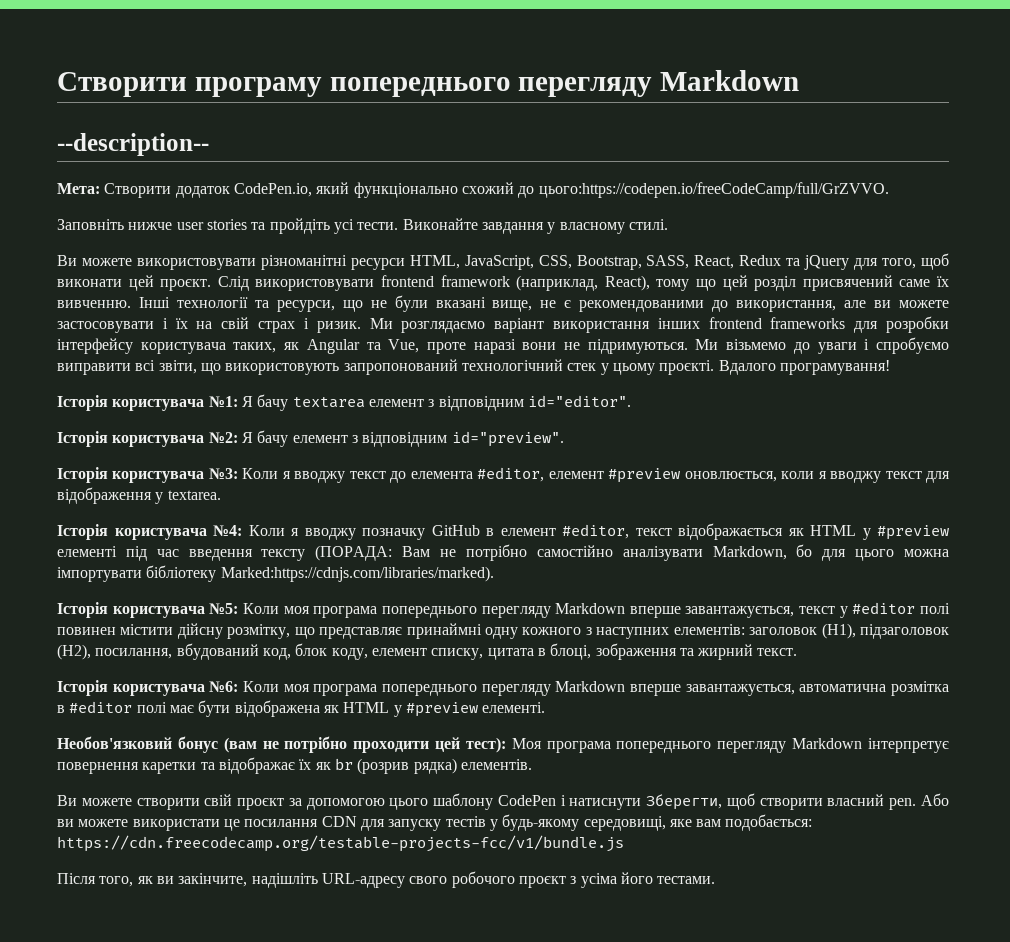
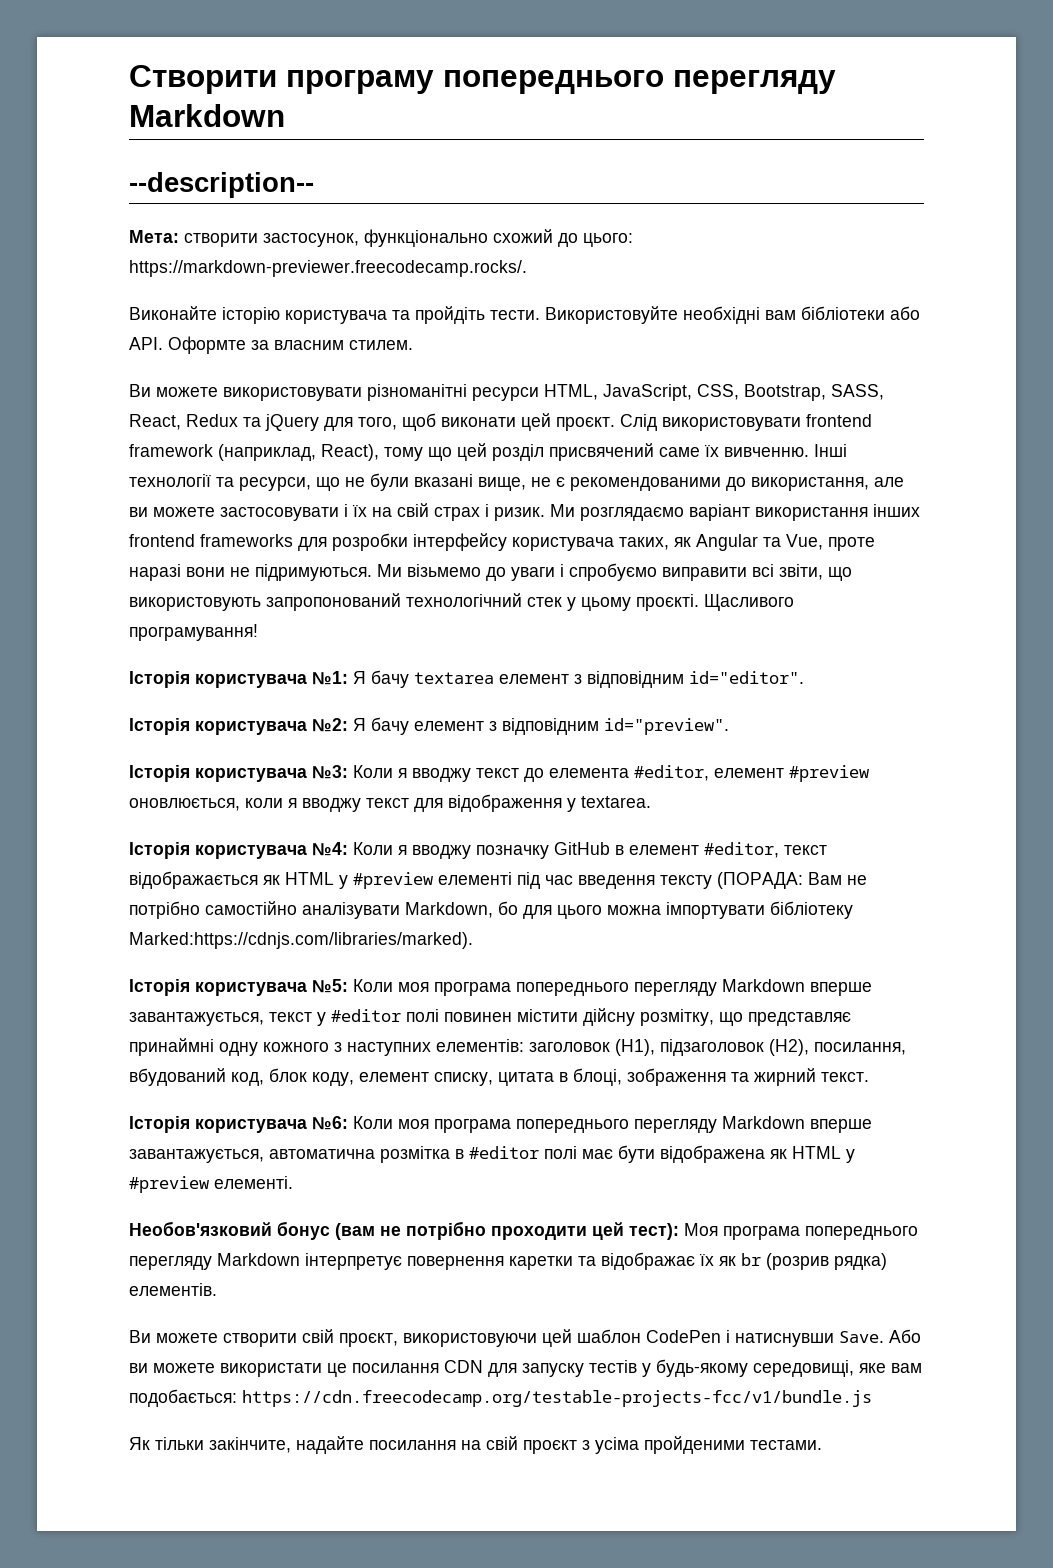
- Мета: Створити додаток CodePen.io, який функціонально схожий до цього:https://codepen.io/freeCodeCamp/full/GrZVVO.
- Заповніть нижче user stories та пройдіть усі тести. Виконайте завдання у власному стилі.
+ Мета: створити застосунок, функціонально схожий до цього: https://markdown-previewer.freecodecamp.rocks/.
+ Виконайте історію користувача та пройдіть тести. Використовуйте необхідні вам бібліотеки або API. Оформте за власним стилем.
- Вдалого програмування!
+ Щасливого програмування!
- Ви можете створити свій проєкт за допомогою цього шаблону CodePen і натиснути Зберегти, щоб створити власний pen.
+ Ви можете створити свій проєкт, використовуючи цей шаблон CodePen і натиснувши Save.
- Після того, як ви закінчите, надішліть URL-адресу свого робочого проєкт з усіма його тестами.
+ Як тільки закінчите, надайте посилання на свій проєкт з усіма пройденими тестами.

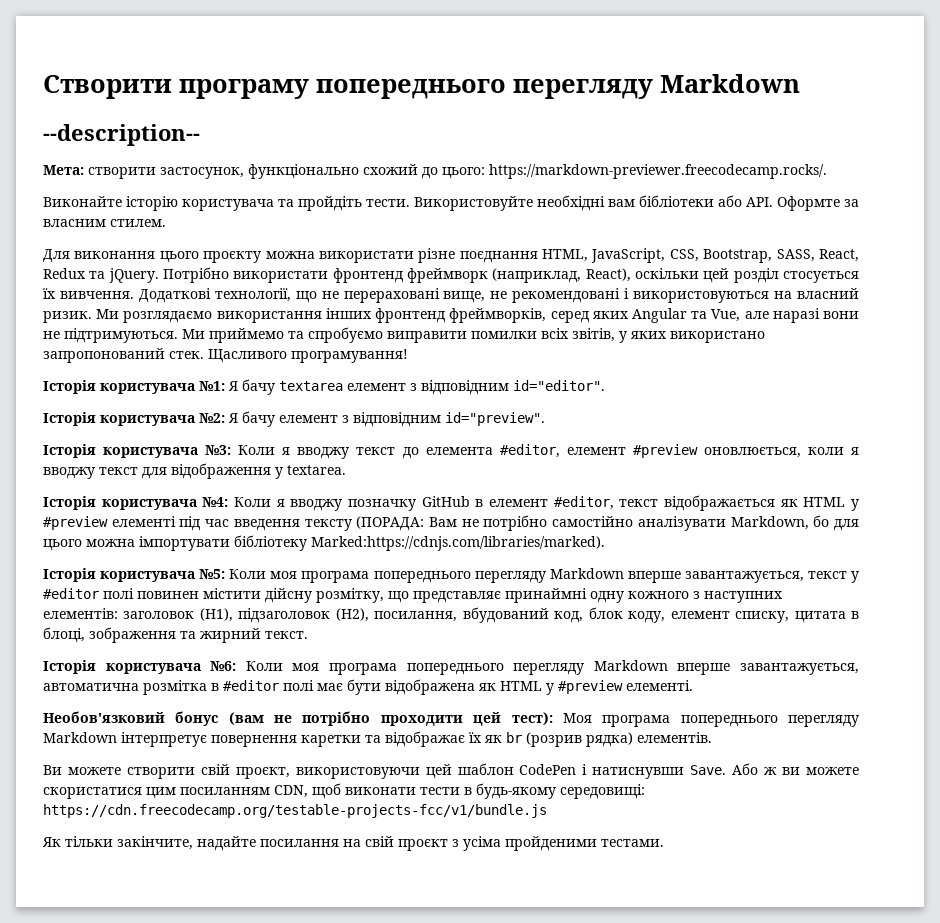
- Ви можете використовувати різноманітні ресурси HTML, JavaScript, CSS, Bootstrap, SASS, React, Redux та jQuery для того, щоб виконати цей проєкт. Слід використовувати frontend framework (наприклад, React), тому що цей розділ присвячений саме їх вивченню. Інші технології та ресурси, що не були вказані вище, не є рекомендованими до використання, але ви можете застосовувати і їх на свій страх і ризик.
+ Для виконання цього проєкту можна використати різне поєднання HTML, JavaScript, CSS, Bootstrap, SASS, React, Redux та jQuery. Потрібно використати фронтенд фреймворк (наприклад, React), оскільки цей розділ стосується їх вивчення. Додаткові технології, що не перераховані вище, не рекомендовані і використовуються на власний ризик.
- Ми розглядаємо варіант використання інших frontend frameworks для розробки інтерфейсу користувача таких, як Angular та Vue, проте наразі вони не підримуютьcя. Ми візьмемо до уваги і спробуємо виправити всі звіти, що використовують запропонований технологічний стек у цьому проєкті.
+ Ми розглядаємо використання інших фронтенд фреймворків, серед яких Angular та Vue, але наразі вони не підтримуються. Ми приймемо та спробуємо виправити помилки всіх звітів, у яких використано запропонований стек.
- Або ви можете використати це посилання CDN для запуску тестів у будь-якому середовищі, яке вам подобається: https://cdn.freecodecamp.org/testable-projects-fcc/v1/bundle.js
+ Або ж ви можете скористатися цим посиланням CDN, щоб виконати тести в будь-якому середовищі: https://cdn.freecodecamp.org/testable-projects-fcc/v1/bundle.js

